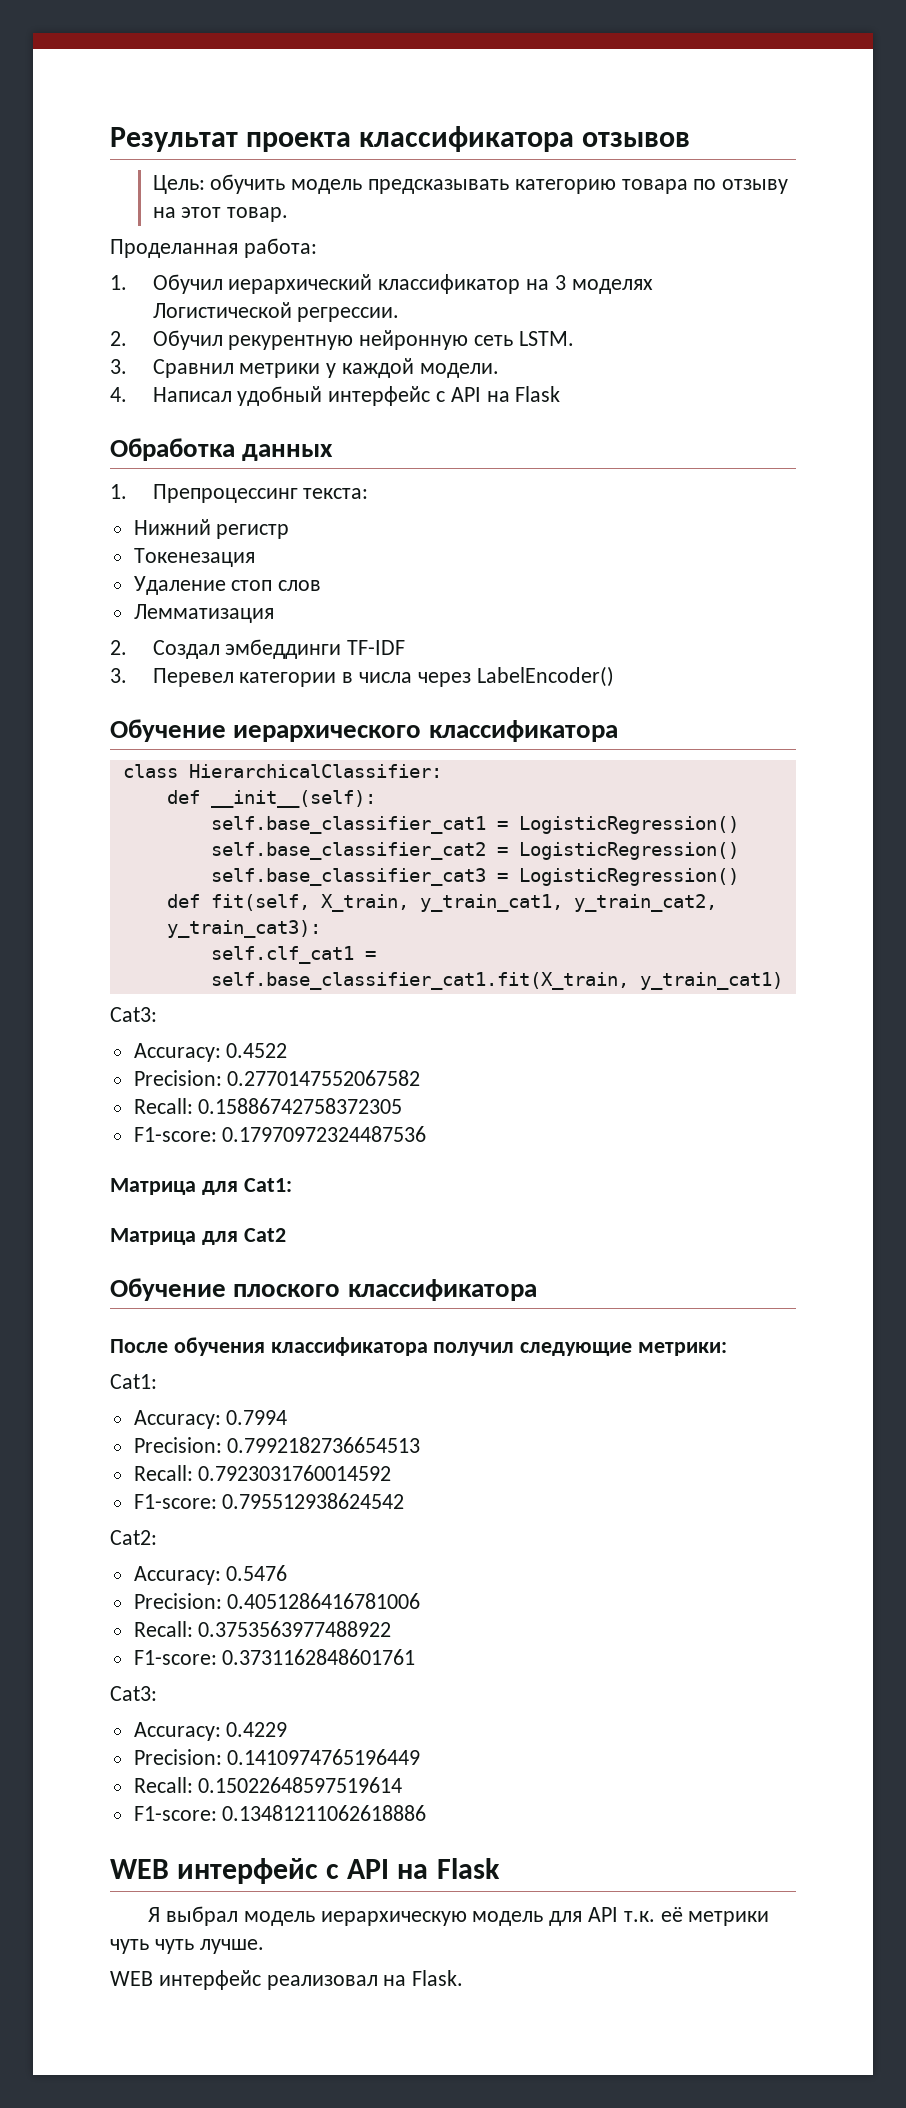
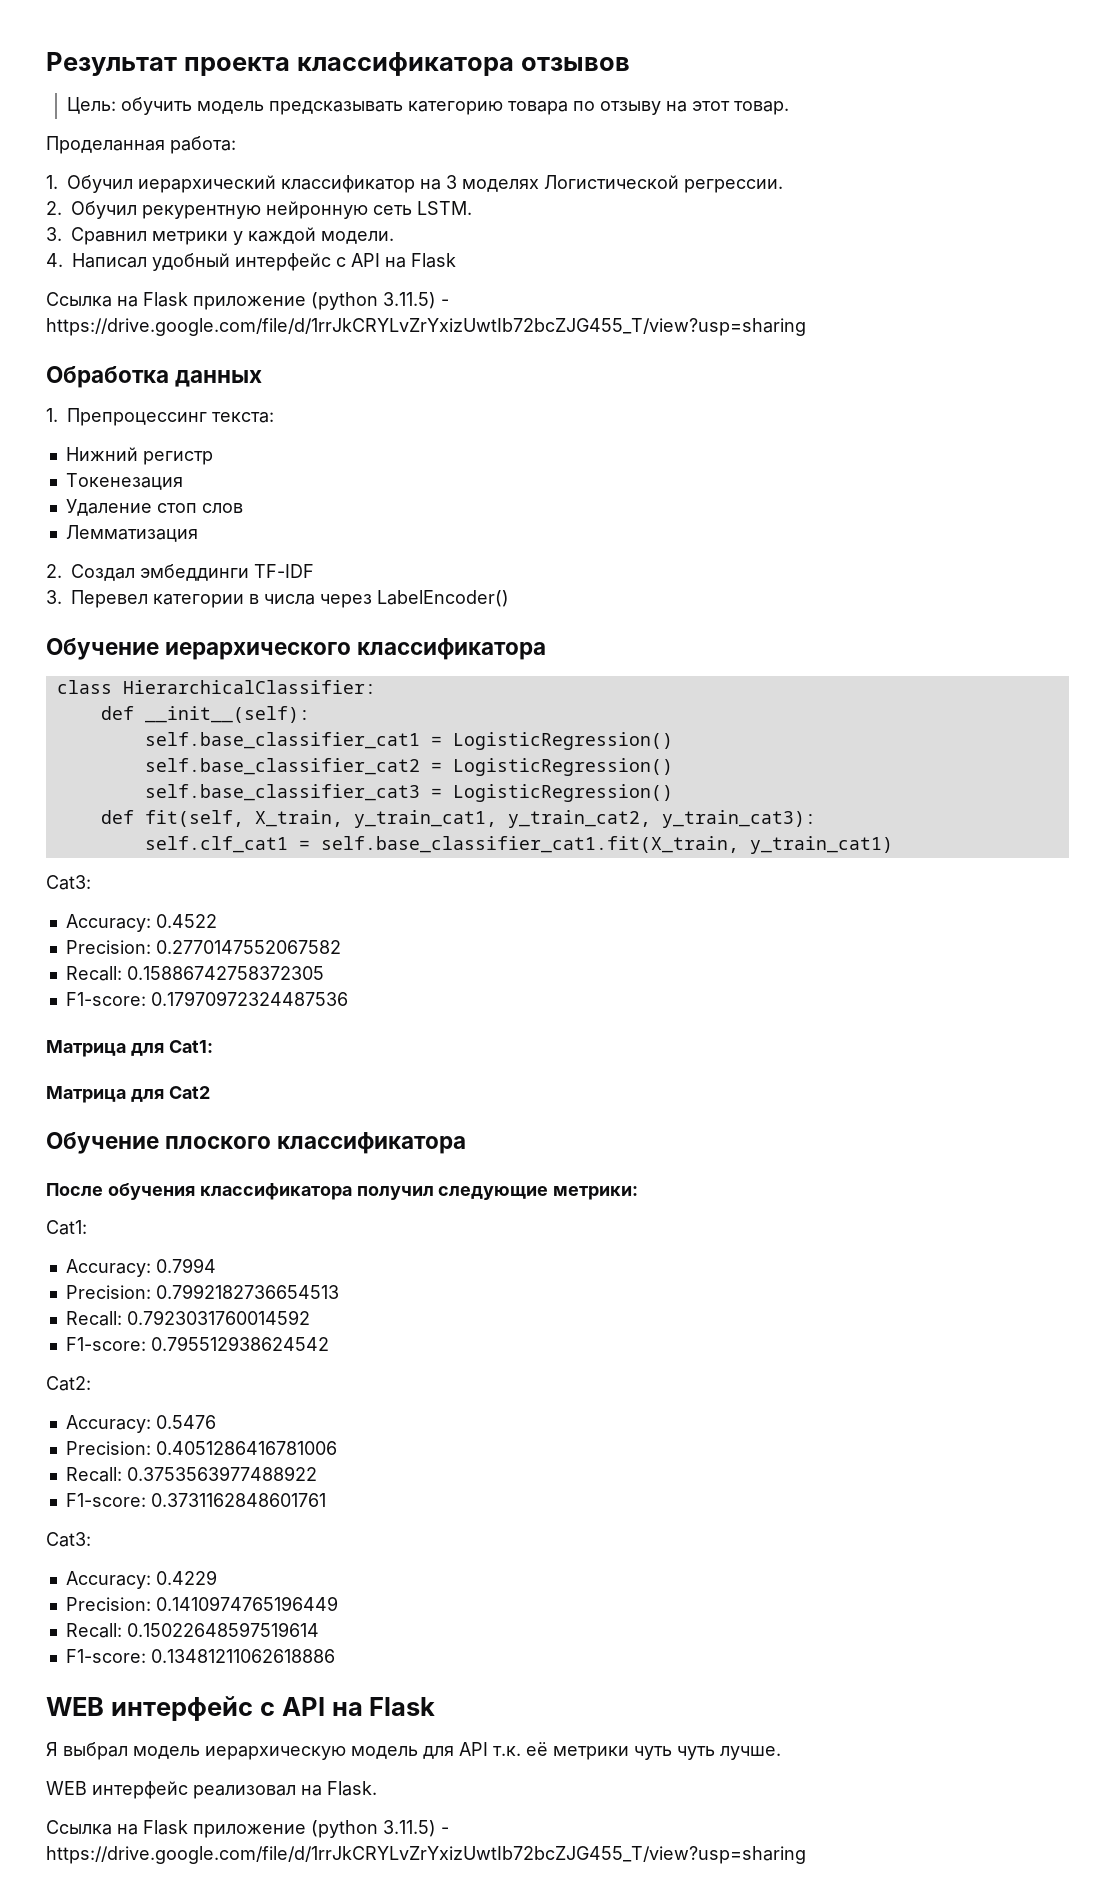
  4. Написал удобный интерфейс с API на Flask
+ Ссылка на Flask приложение (python 3.11.5) - https://drive.google.com/file/d/1rrJkCRYLvZrYxizUwtIb72bcZJG455_T/view?usp=sharing
  WEB интерфейс реализовал на Flask.
+ Ссылка на Flask приложение (python 3.11.5) - https://drive.google.com/file/d/1rrJkCRYLvZrYxizUwtIb72bcZJG455_T/view?usp=sharing

